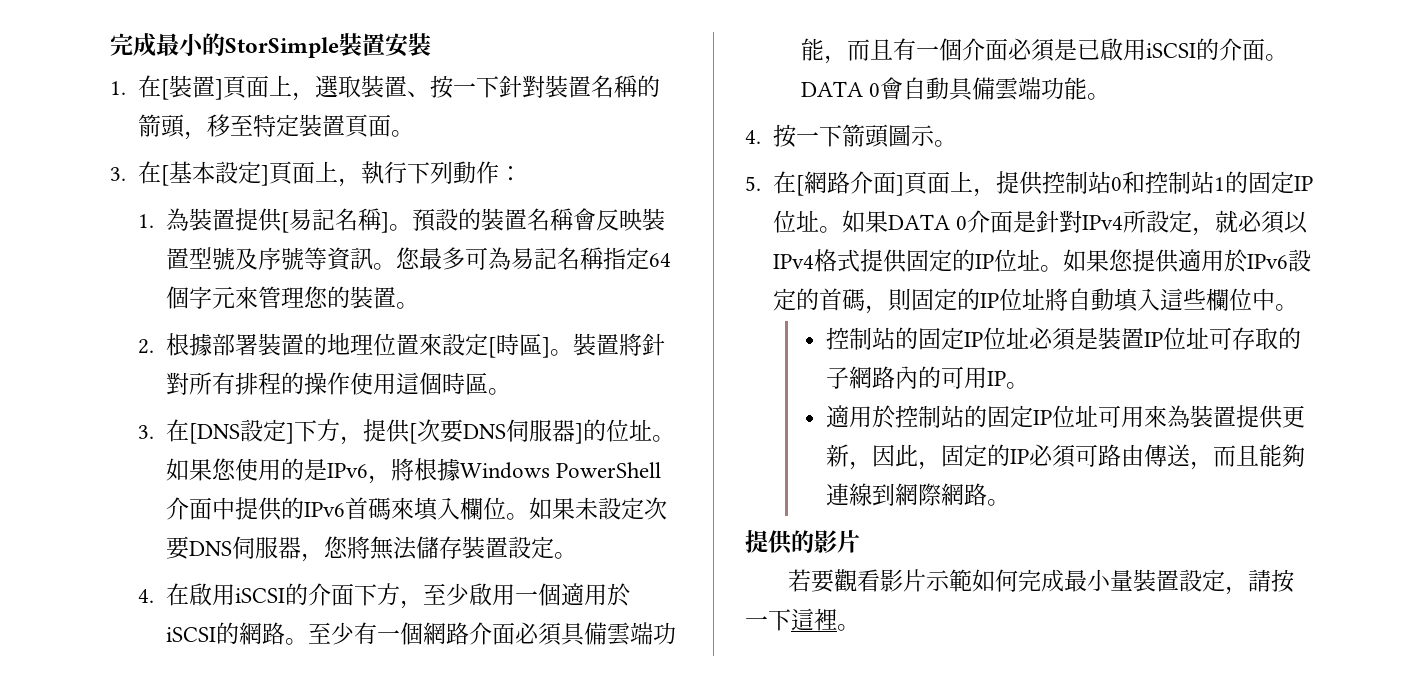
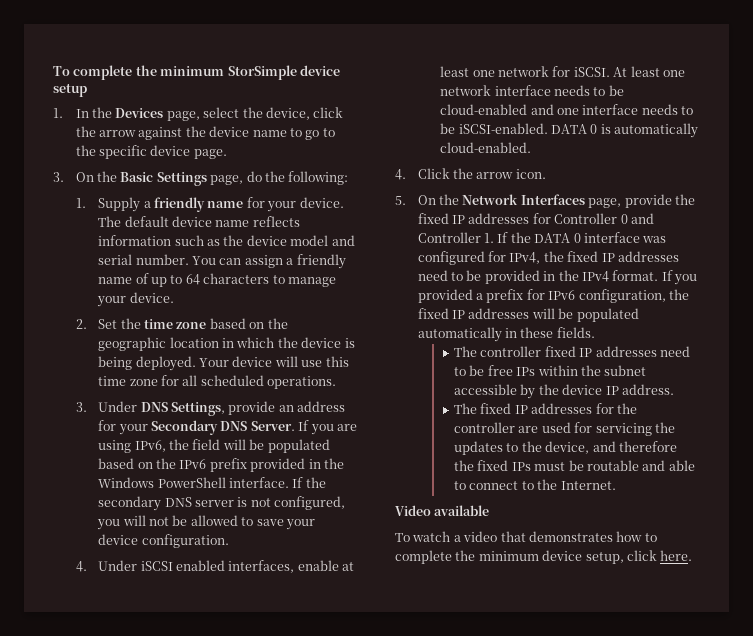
- 完成最小的StorSimple裝置安裝
- 1.在[裝置]頁面上，選取裝置、按一下針對裝置名稱的箭頭，移至特定裝置頁面。
- 3.在[基本設定]頁面上，執行下列動作：
- 1.為裝置提供[易記名稱]。預設的裝置名稱會反映裝置型號及序號等資訊。您最多可為易記名稱指定64個字元來管理您的裝置。
- 2.根據部署裝置的地理位置來設定[時區]。裝置將針對所有排程的操作使用這個時區。
- 3.在[DNS設定]下方，提供[次要DNS伺服器]的位址。如果您使用的是IPv6，將根據Windows PowerShell介面中提供的IPv6首碼來填入欄位。如果未設定次要DNS伺服器，您將無法儲存裝置設定。
- 4.在啟用iSCSI的介面下方，至少啟用一個適用於iSCSI的網路。至少有一個網路介面必須具備雲端功能，而且有一個介面必須是已啟用iSCSI的介面。DATA 0會自動具備雲端功能。
- 4.按一下箭頭圖示。
- 5.在[網路介面]頁面上，提供控制站0和控制站1的固定IP位址。如果DATA 0介面是針對IPv4所設定，就必須以IPv4格式提供固定的IP位址。如果您提供適用於IPv6設定的首碼，則固定的IP位址將自動填入這些欄位中。
- 控制站的固定IP位址必須是裝置IP位址可存取的子網路內的可用IP。
- 適用於控制站的固定IP位址可用來為裝置提供更新，因此，固定的IP必須可路由傳送，而且能夠連線到網際網路。
- 提供的影片
- 若要觀看影片示範如何完成最小量裝置設定，請按一下這裡。
+ To complete the minimum StorSimple device setup
+ 1. In the Devices page, select the device, click the arrow against the device name to go to the specific device page.
+ 3. On the Basic Settings page, do the following:
+ 1. Supply a friendly name for your device. The default device name reflects information such as the device model and serial number. You can assign a friendly name of up to 64 characters to manage your device.
+ 2. Set the time zone based on the geographic location in which the device is being deployed. Your device will use this time zone for all scheduled operations.
+ 3. Under DNS Settings, provide an address for your Secondary DNS Server. If you are using IPv6, the field will be populated based on the IPv6 prefix provided in the Windows PowerShell interface. If the secondary DNS server is not configured, you will not be allowed to save your device configuration.
+ 4. Under iSCSI enabled interfaces, enable at least one network for iSCSI. At least one network interface needs to be cloud-enabled and one interface needs to be iSCSI-enabled. DATA 0 is automatically cloud-enabled.
+ 4. Click the arrow icon.
+ 5. On the Network Interfaces page, provide the fixed IP addresses for Controller 0 and Controller 1. If the DATA 0 interface was configured for IPv4, the fixed IP addresses need to be provided in the IPv4 format. If you provided a prefix for IPv6 configuration, the fixed IP addresses will be populated automatically in these fields.
+ The controller fixed IP addresses need to be free IPs within the subnet accessible by the device IP address.
+ The fixed IP addresses for the controller are used for servicing the updates to the device, and therefore the fixed IPs must be routable and able to connect to the Internet.
+ Video available
+ To watch a video that demonstrates how to complete the minimum device setup, click here.

